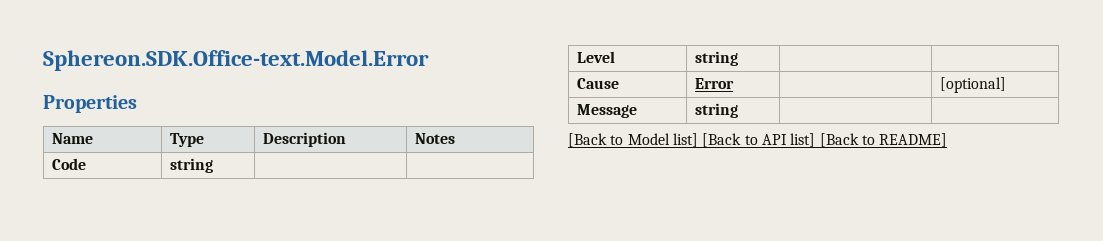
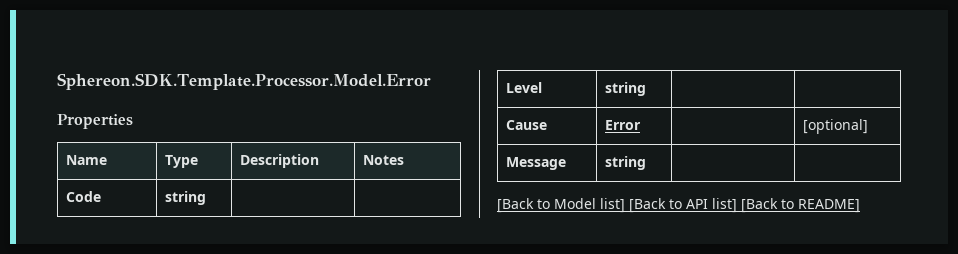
- Sphereon.SDK.Office-text.Model.Error
+ Sphereon.SDK.Template.Processor.Model.Error

